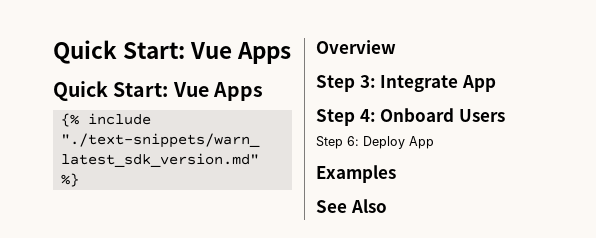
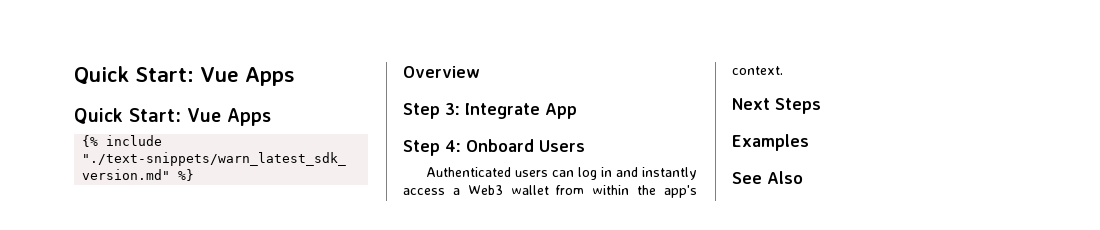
- Step 6: Deploy App
+ Authenticated users can log in and instantly access a Web3 wallet from within the app's context.
+ Next Steps

